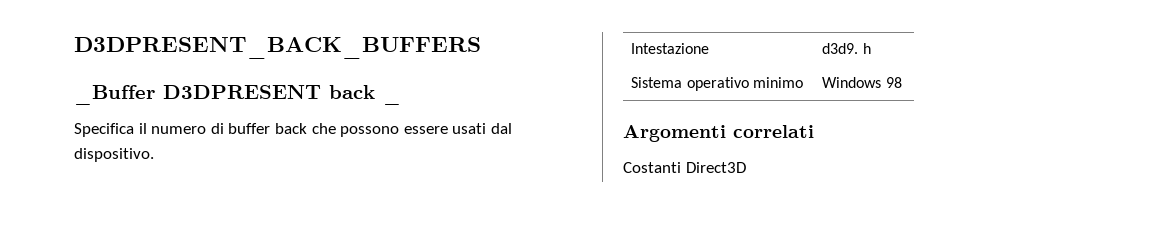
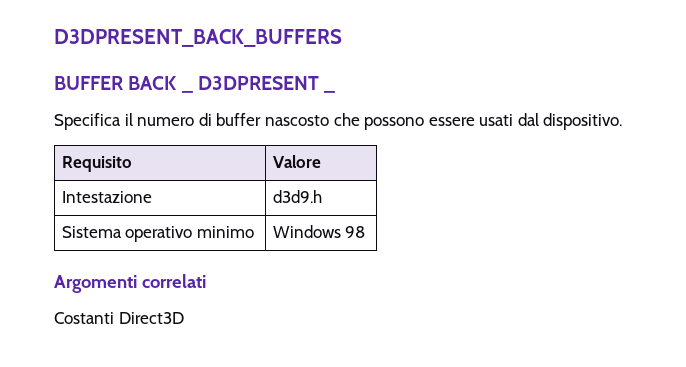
- _Buffer D3DPRESENT back _
+ BUFFER BACK _ D3DPRESENT _
- Specifica il numero di buffer back che possono essere usati dal dispositivo.
+ Specifica il numero di buffer nascosto che possono essere usati dal dispositivo.
+ Requisito | Valore
- Intestazione | d3d9. h
+ Intestazione | d3d9.h

